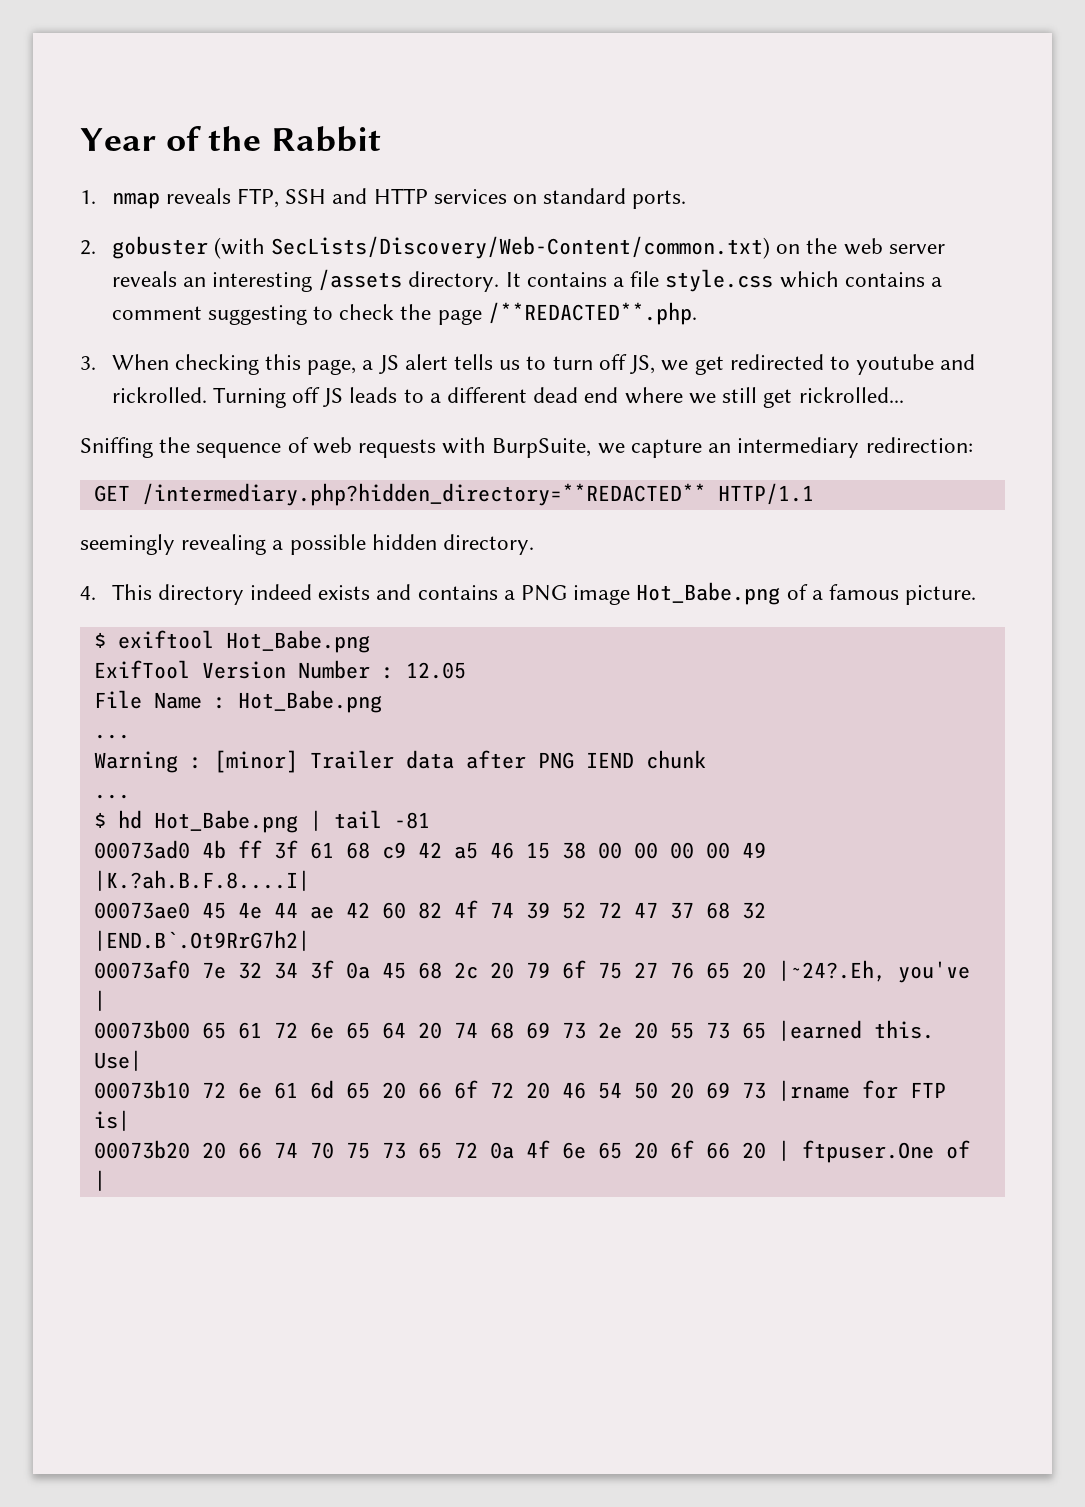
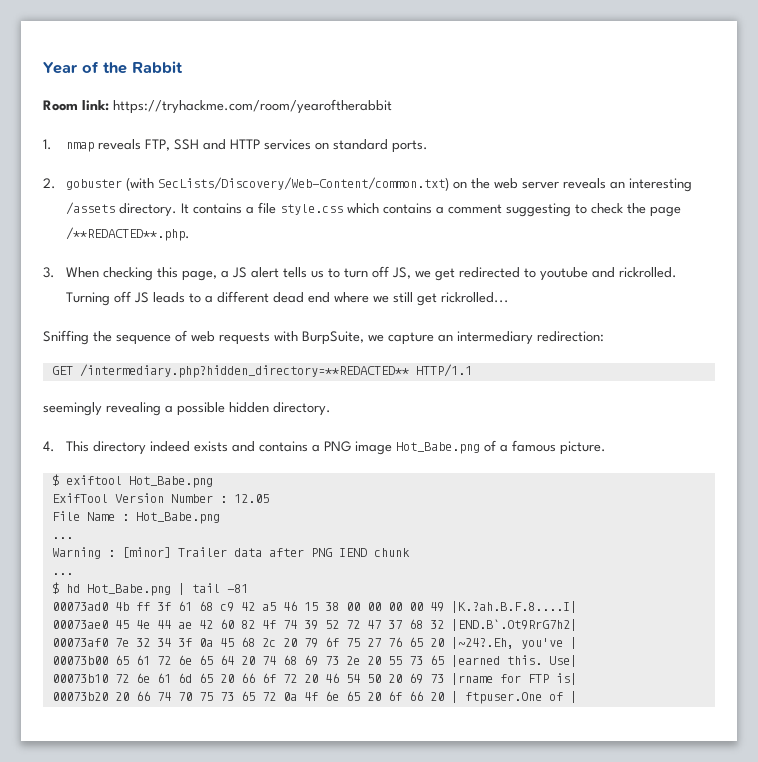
+ Room link: https://tryhackme.com/room/yearoftherabbit

